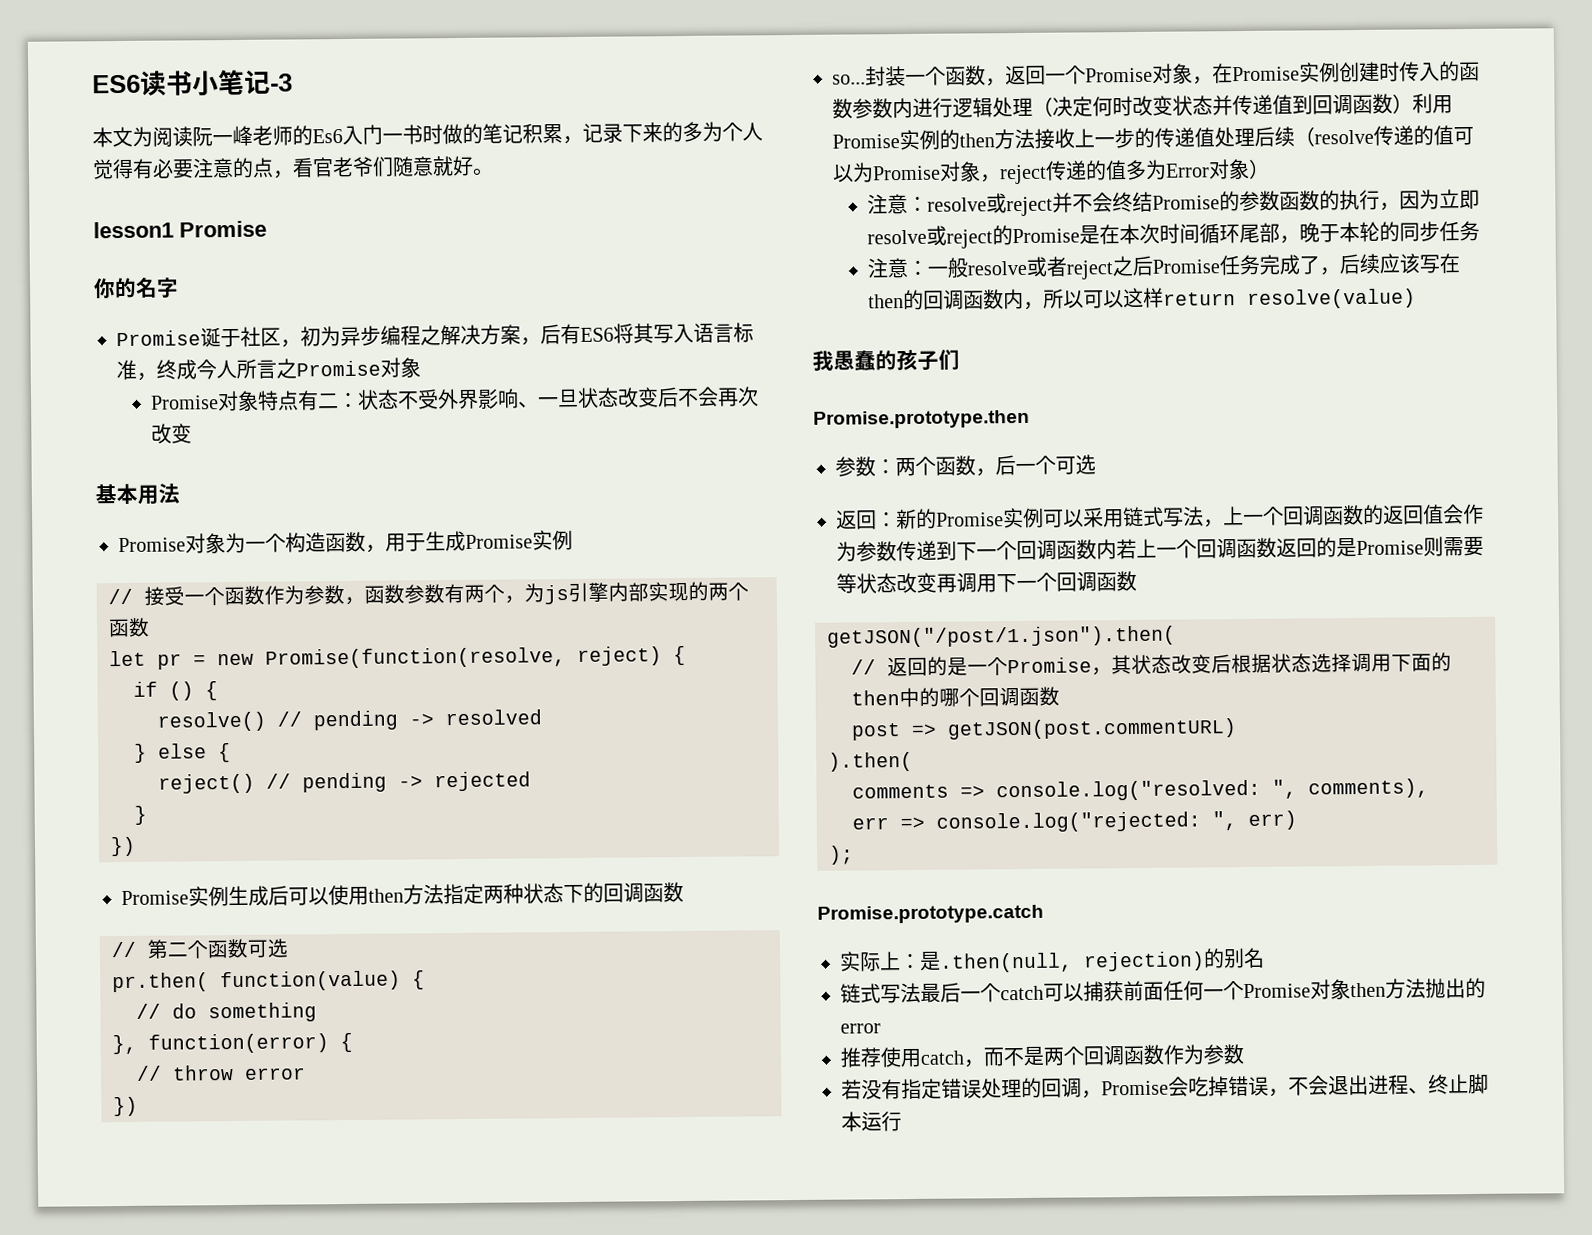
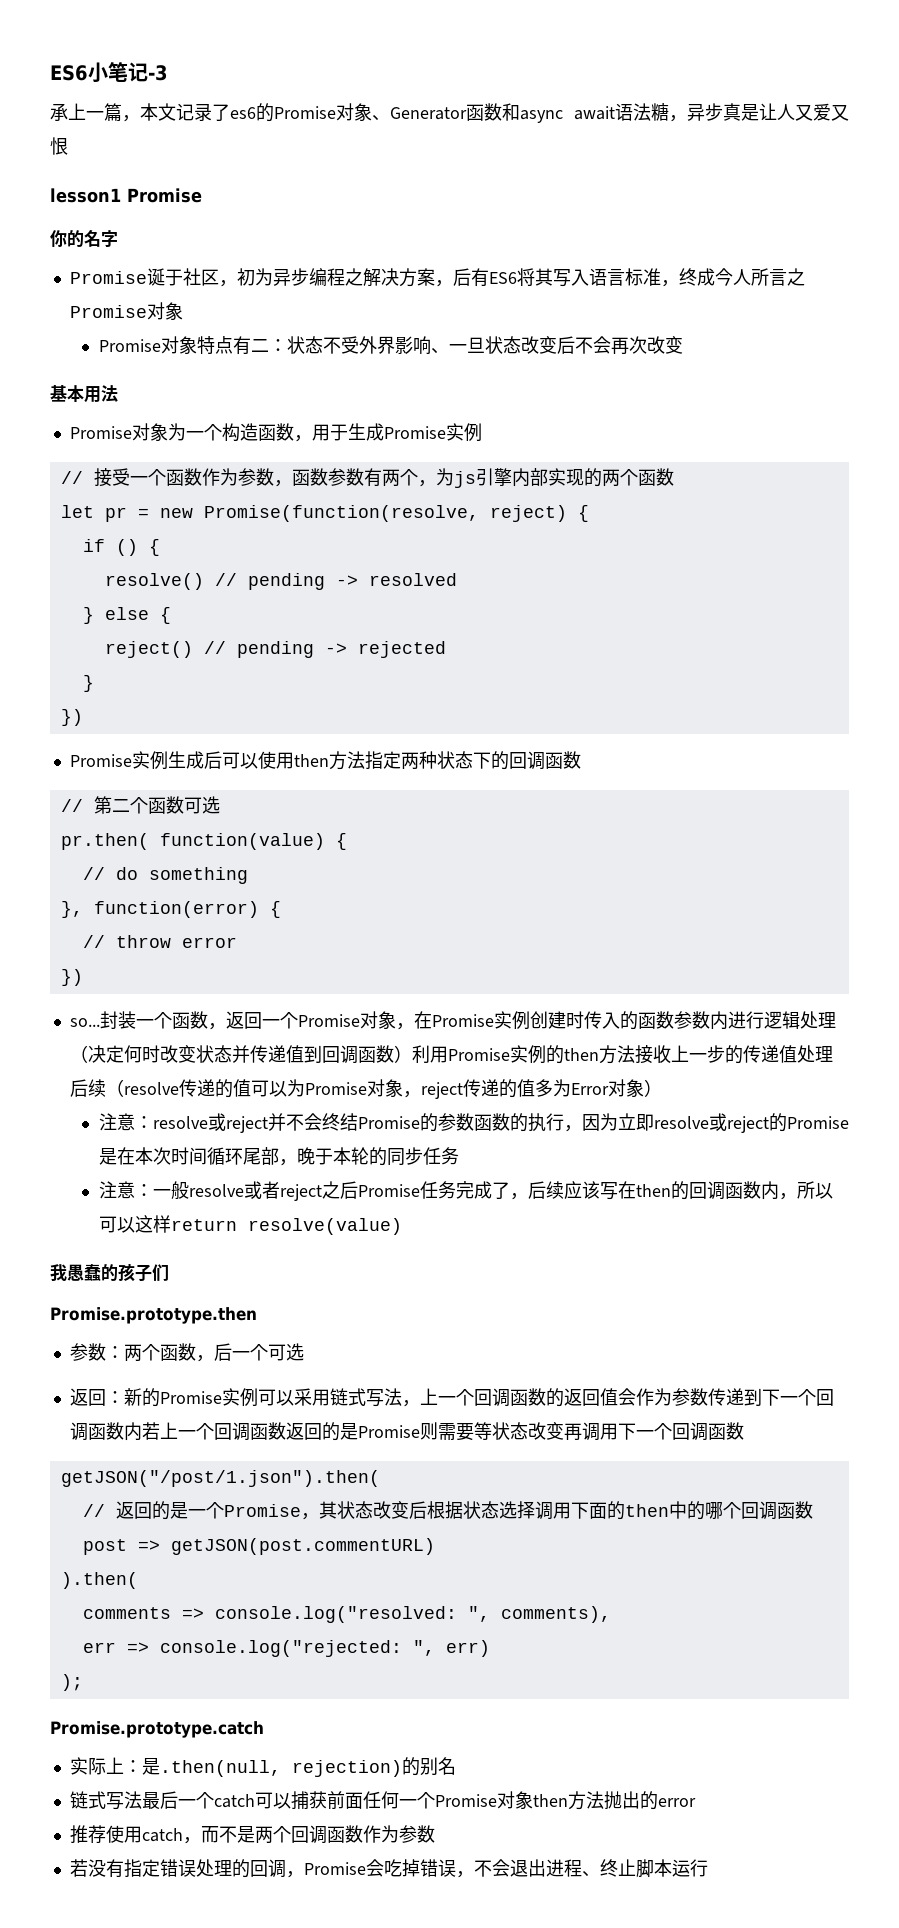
- ES6读书小笔记-3
+ ES6小笔记-3
- 本文为阅读阮一峰老师的Es6入门一书时做的笔记积累，记录下来的多为个人觉得有必要注意的点，看官老爷们随意就好。
+ 承上一篇，本文记录了es6的Promise对象、Generator函数和async await语法糖，异步真是让人又爱又恨

